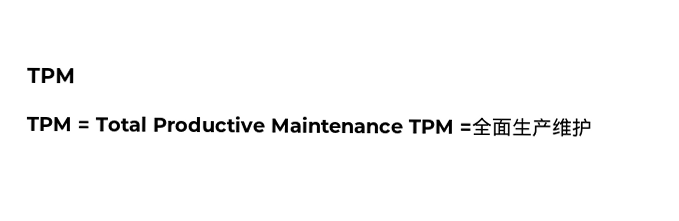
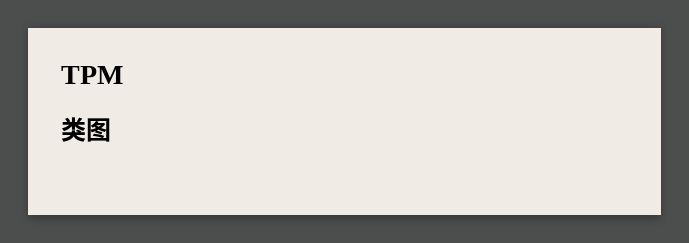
- TPM = Total Productive Maintenance TPM =全面生产维护
+ 类图

